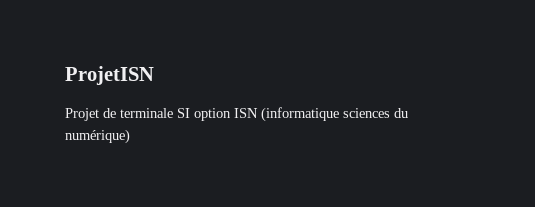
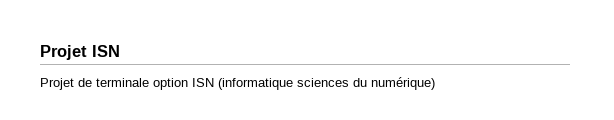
- ProjetISN
+ Projet ISN
- Projet de terminale SI option ISN (informatique sciences du numérique)
+ Projet de terminale option ISN (informatique sciences du numérique)

